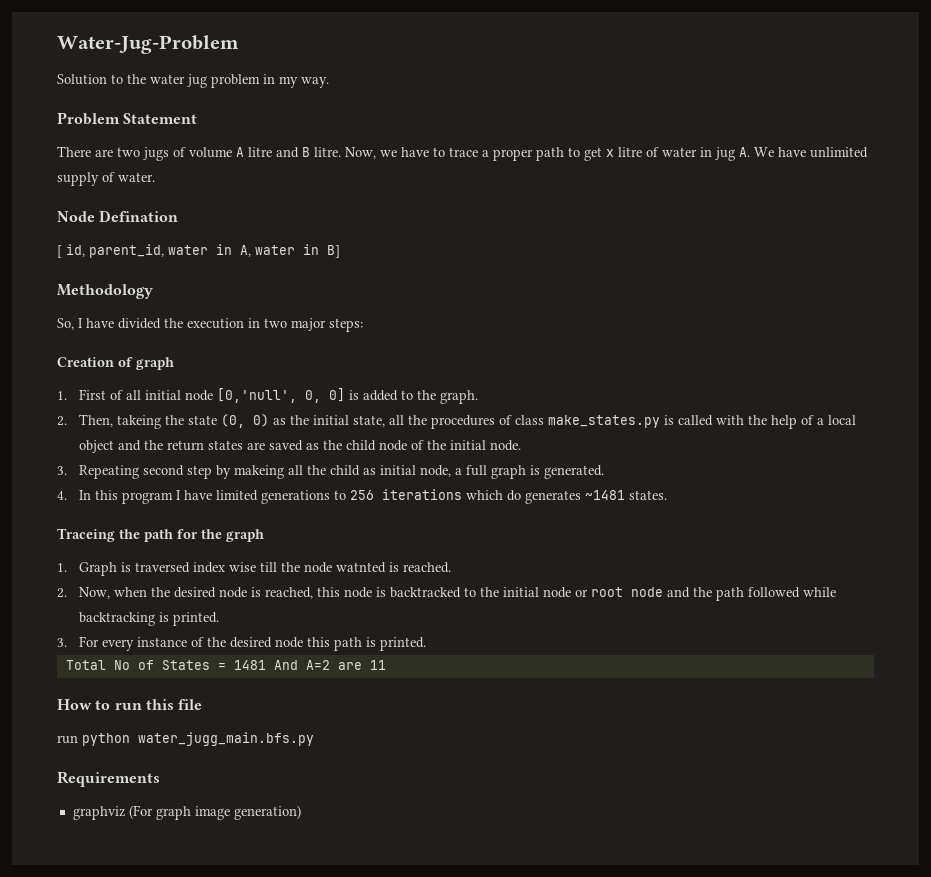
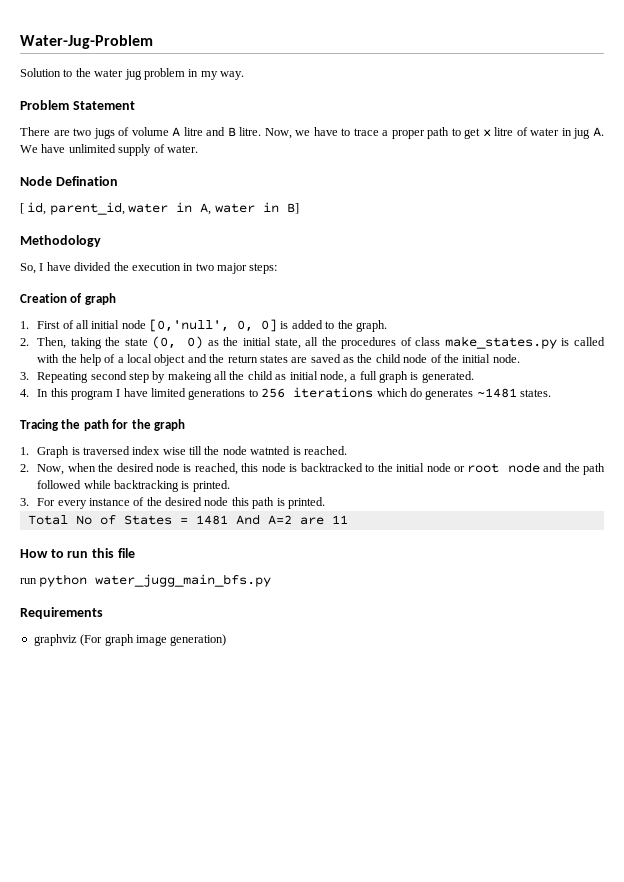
- 2. Then, takeing the state (0, 0) as the initial state, all the procedures of class make_states.py is called with the help of a local object and the return states are saved as the child node of the initial node.
+ 2. Then, taking the state (0, 0) as the initial state, all the procedures of class make_states.py is called with the help of a local object and the return states are saved as the child node of the initial node.
- Traceing the path for the graph
+ Tracing the path for the graph
- run python water_jugg_main.bfs.py
+ run python water_jugg_main_bfs.py

